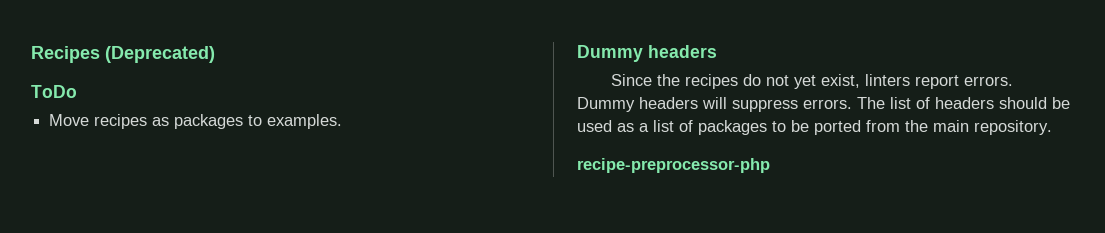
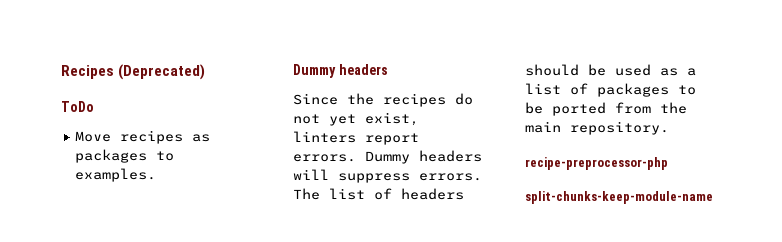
+ split-chunks-keep-module-name

